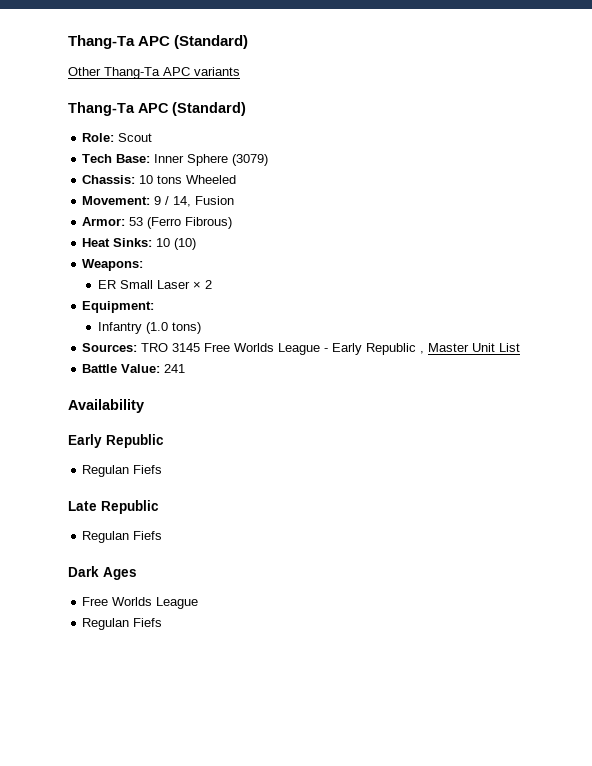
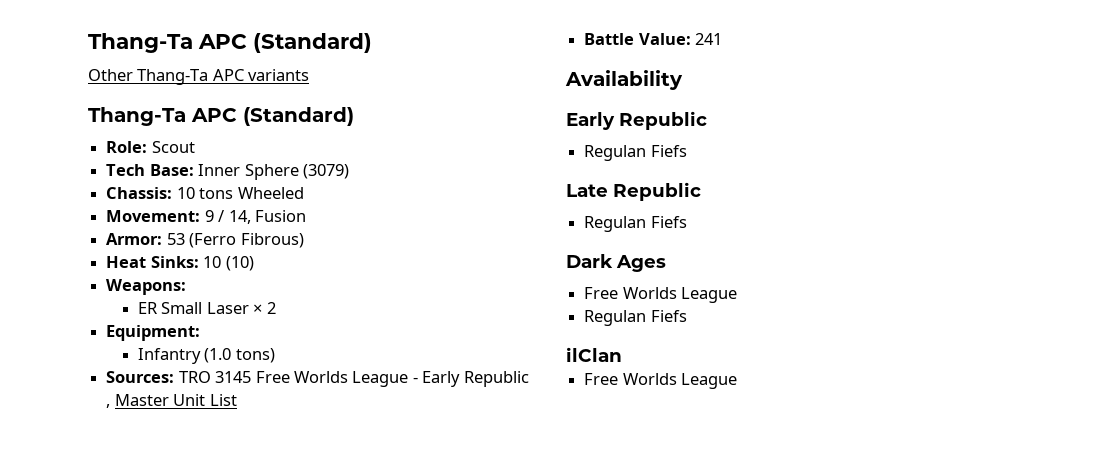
+ ilClan
+ Free Worlds League

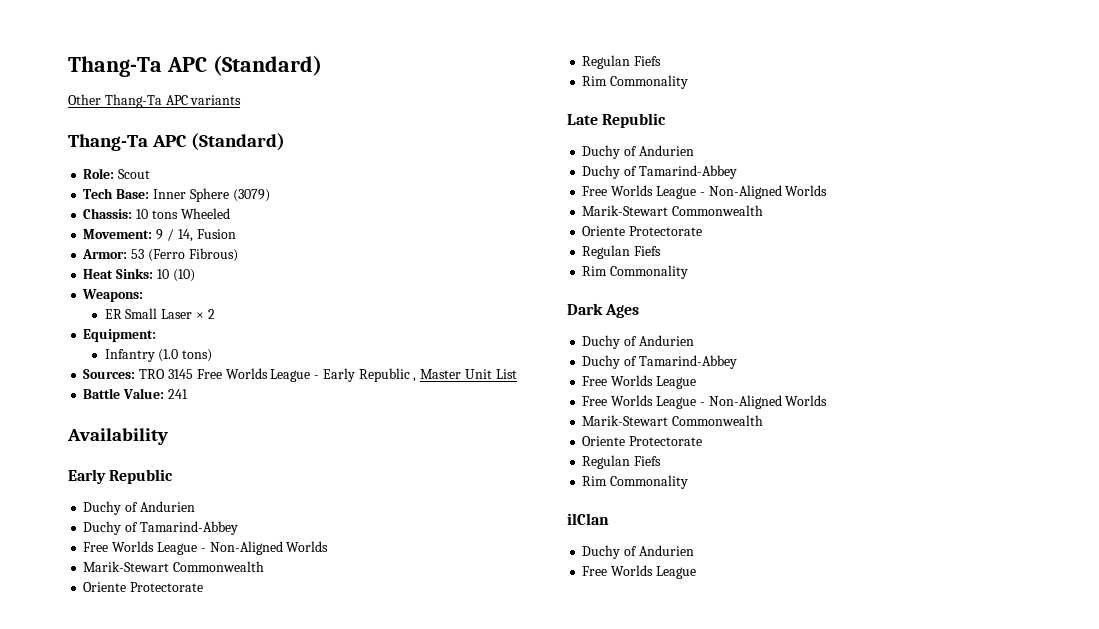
  Availability
  Early Republic
+ Duchy of Andurien
+ Duchy of Tamarind-Abbey
+ Free Worlds League - Non-Aligned Worlds
+ Marik-Stewart Commonwealth
+ Oriente Protectorate
  Regulan Fiefs
+ Rim Commonality
  Late Republic
+ Duchy of Andurien
+ Duchy of Tamarind-Abbey
+ Free Worlds League - Non-Aligned Worlds
+ Marik-Stewart Commonwealth
+ Oriente Protectorate
  Regulan Fiefs
+ Rim Commonality
  Dark Ages
+ Duchy of Andurien
+ Duchy of Tamarind-Abbey
  Free Worlds League
+ Free Worlds League - Non-Aligned Worlds
+ Marik-Stewart Commonwealth
+ Oriente Protectorate
  Regulan Fiefs
+ Rim Commonality
  ilClan
+ Duchy of Andurien

